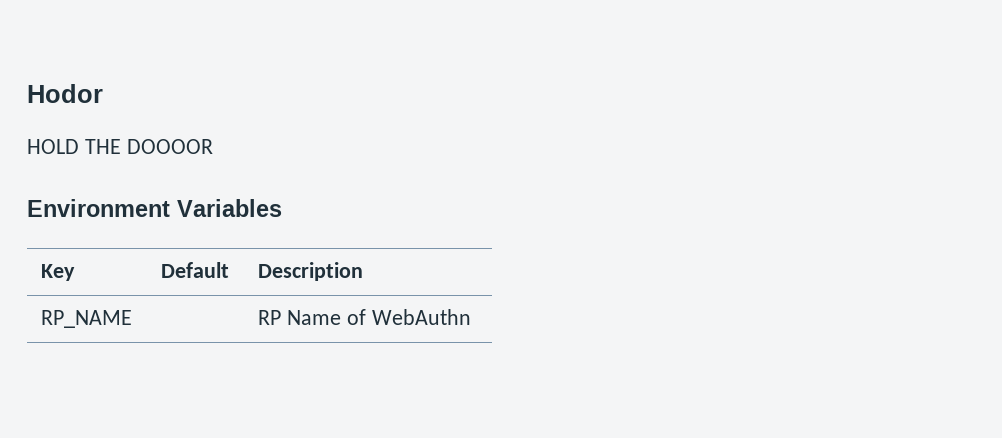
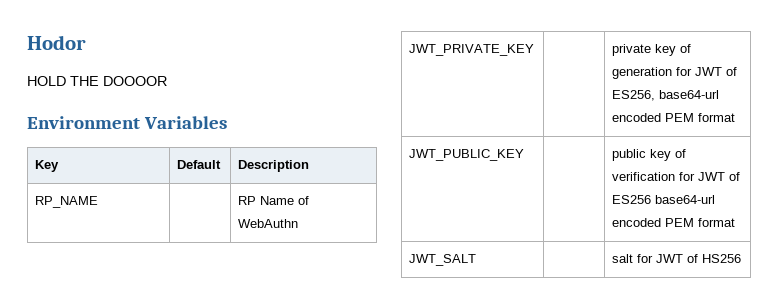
+ JWT_PRIVATE_KEY | | private key of generation for JWT of ES256, base64-url encoded PEM format
+ JWT_PUBLIC_KEY | | public key of verification for JWT of ES256 base64-url encoded PEM format
+ JWT_SALT | | salt for JWT of HS256

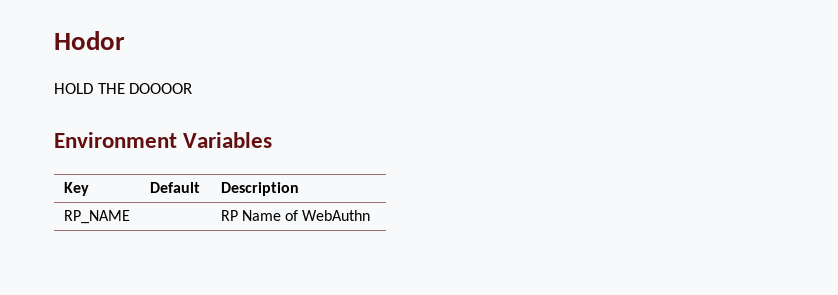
- JWT_PRIVATE_KEY | | private key of generation for JWT of ES256, base64-url encoded PEM format
- JWT_PUBLIC_KEY | | public key of verification for JWT of ES256 base64-url encoded PEM format
- JWT_SALT | | salt for JWT of HS256

